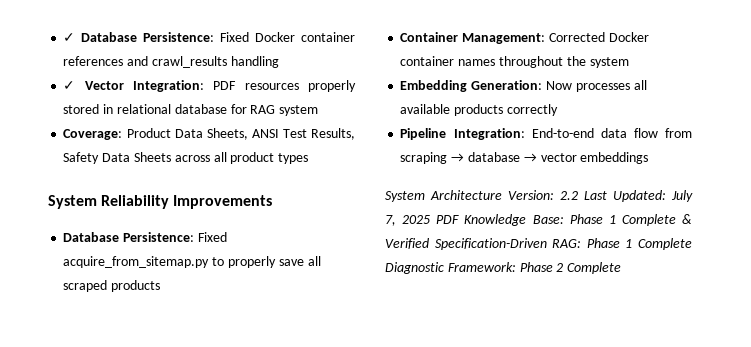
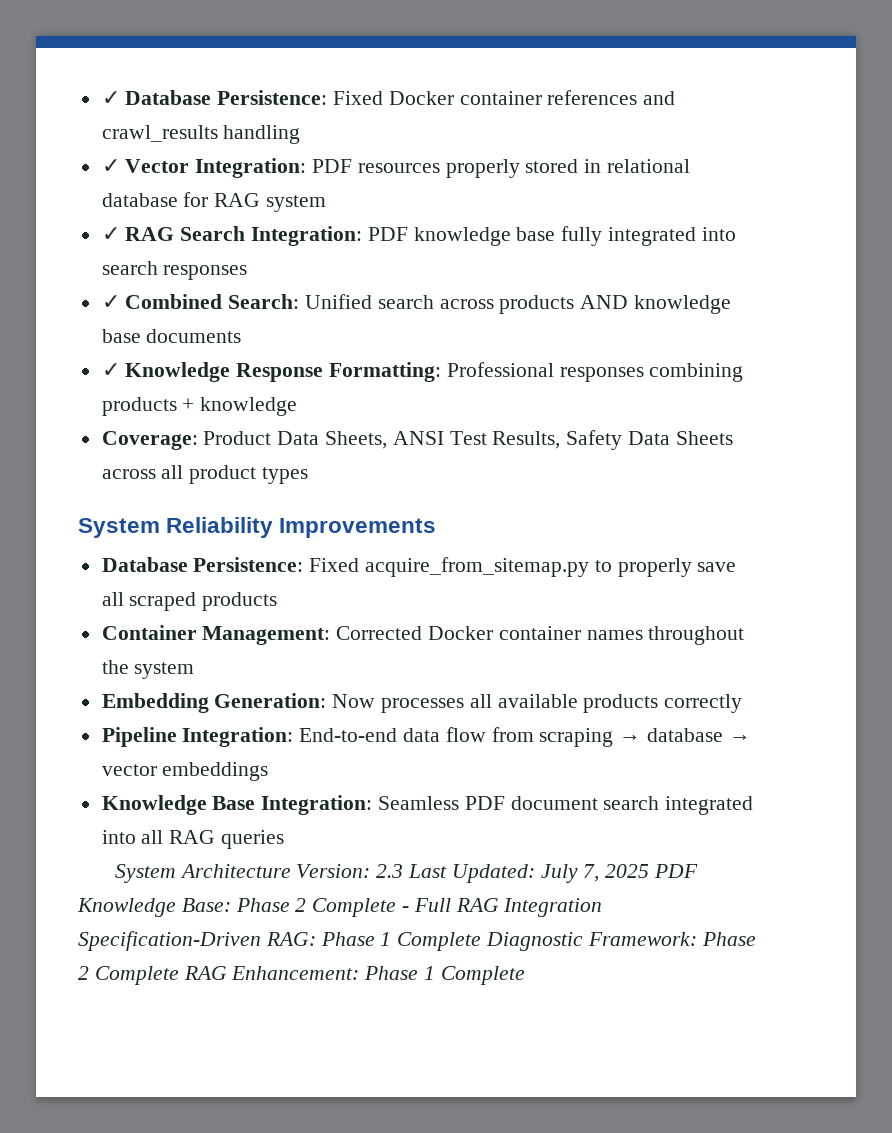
+ ✓ RAG Search Integration: PDF knowledge base fully integrated into search responses
+ ✓ Combined Search: Unified search across products AND knowledge base documents
+ ✓ Knowledge Response Formatting: Professional responses combining products + knowledge
+ Knowledge Base Integration: Seamless PDF document search integrated into all RAG queries
- System Architecture Version: 2.2 Last Updated: July 7, 2025 PDF Knowledge Base: Phase 1 Complete & Verified Specification-Driven RAG: Phase 1 Complete Diagnostic Framework: Phase 2 Complete
+ System Architecture Version: 2.3 Last Updated: July 7, 2025 PDF Knowledge Base: Phase 2 Complete - Full RAG Integration Specification-Driven RAG: Phase 1 Complete Diagnostic Framework: Phase 2 Complete RAG Enhancement: Phase 1 Complete

